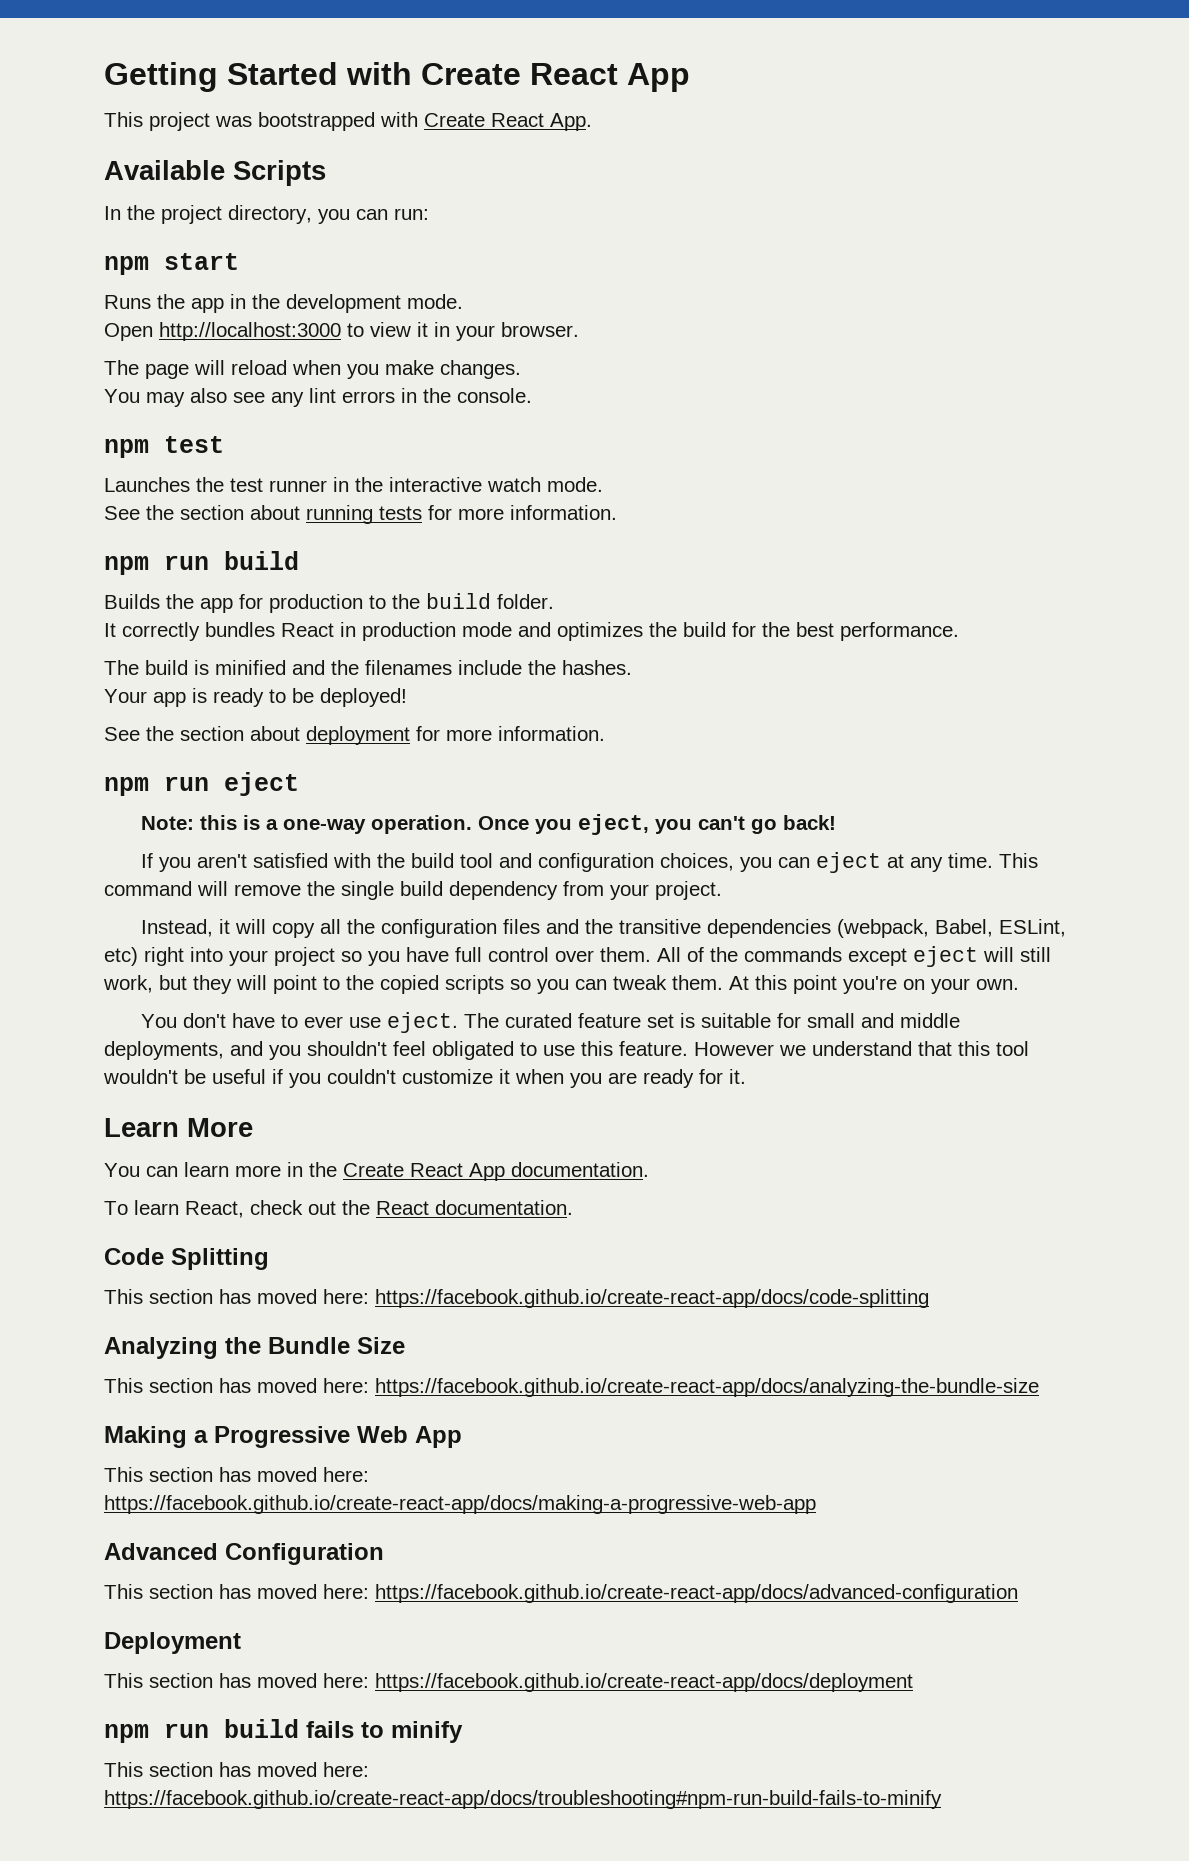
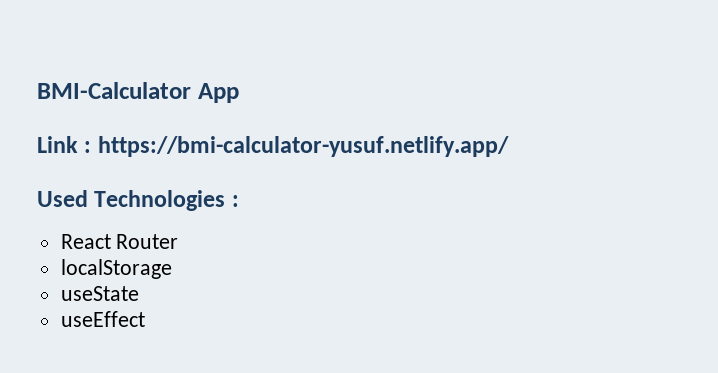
- Getting Started with Create React App
- This project was bootstrapped with Create React App.
- Available Scripts
- In the project directory, you can run:
- npm start
- Runs the app in the development mode.
- Open http://localhost:3000 to view it in your browser.
- The page will reload when you make changes.
- You may also see any lint errors in the console.
- npm test
- Launches the test runner in the interactive watch mode.
- See the section about running tests for more information.
- npm run build
- Builds the app for production to the build folder.
- It correctly bundles React in production mode and optimizes the build for the best performance.
- The build is minified and the filenames include the hashes.
- Your app is ready to be deployed!
- See the section about deployment for more information.
- npm run eject
- Note: this is a one-way operation. Once you eject, you can't go back!
- If you aren't satisfied with the build tool and configuration choices, you can eject at any time. This command will remove the single build dependency from your project.
- Instead, it will copy all the configuration files and the transitive dependencies (webpack, Babel, ESLint, etc) right into your project so you have full control over them. All of the commands except eject will still work, but they will point to the copied scripts so you can tweak them. At this point you're on your own.
- You don't have to ever use eject. The curated feature set is suitable for small and middle deployments, and you shouldn't feel obligated to use this feature. However we understand that this tool wouldn't be useful if you couldn't customize it when you are ready for it.
- Learn More
- You can learn more in the Create React App documentation.
- To learn React, check out the React documentation.
- Code Splitting
- This section has moved here: https://facebook.github.io/create-react-app/docs/code-splitting
- Analyzing the Bundle Size
- This section has moved here: https://facebook.github.io/create-react-app/docs/analyzing-the-bundle-size
- Making a Progressive Web App
- This section has moved here: https://facebook.github.io/create-react-app/docs/making-a-progressive-web-app
- Advanced Configuration
- This section has moved here: https://facebook.github.io/create-react-app/docs/advanced-configuration
- Deployment
- This section has moved here: https://facebook.github.io/create-react-app/docs/deployment
- npm run build fails to minify
- This section has moved here: https://facebook.github.io/create-react-app/docs/troubleshooting#npm-run-build-fails-to-minify
+ BMI-Calculator App
+ Link : https://bmi-calculator-yusuf.netlify.app/
+ Used Technologies :
+ React Router
+ localStorage
+ useState
+ useEffect

